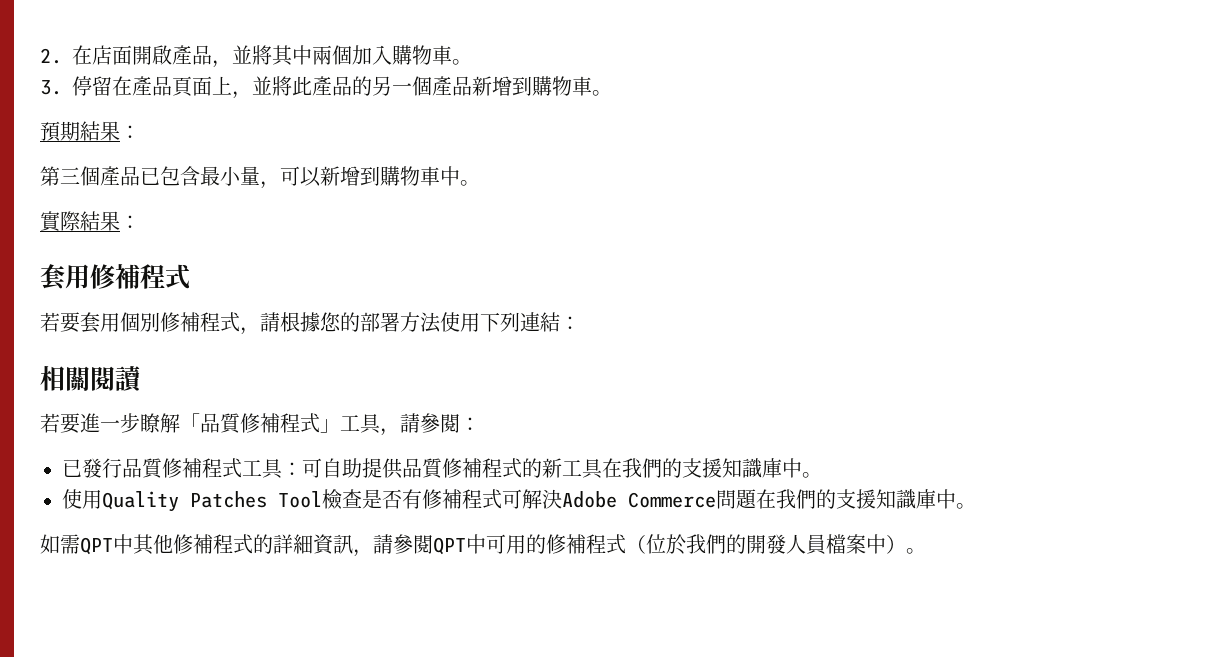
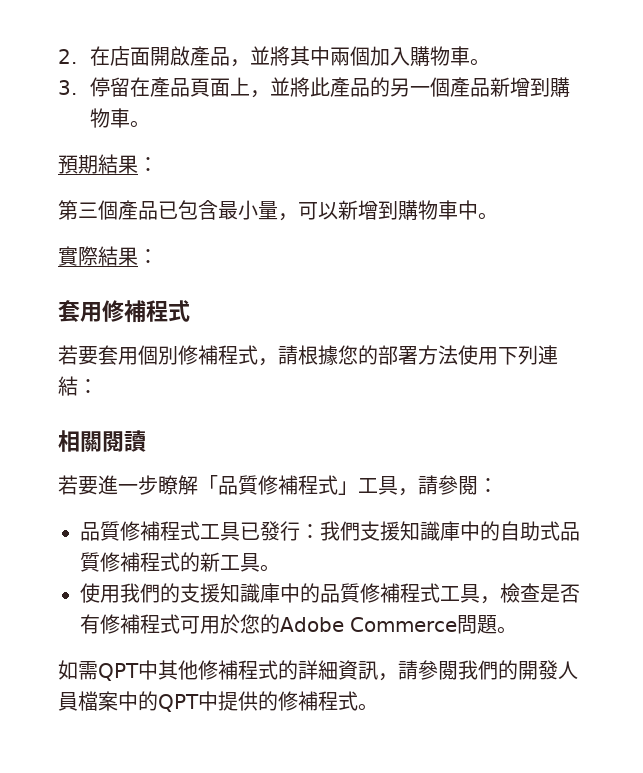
- 已發行品質修補程式工具：可自助提供品質修補程式的新工具在我們的支援知識庫中。
- 使用Quality Patches Tool檢查是否有修補程式可解決Adobe Commerce問題在我們的支援知識庫中。
+ 品質修補程式工具已發行：我們支援知識庫中的自助式品質修補程式的新工具。
+ 使用我們的支援知識庫中的品質修補程式工具，檢查是否有修補程式可用於您的Adobe Commerce問題。
- 如需QPT中其他修補程式的詳細資訊，請參閱QPT中可用的修補程式（位於我們的開發人員檔案中）。
+ 如需QPT中其他修補程式的詳細資訊，請參閱我們的開發人員檔案中的QPT中提供的修補程式。

